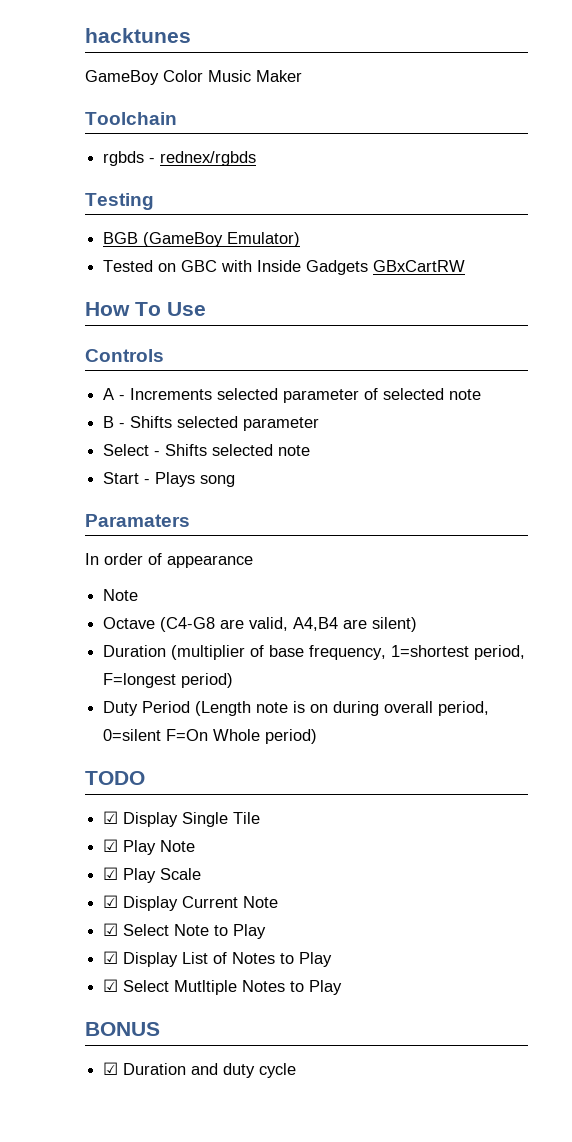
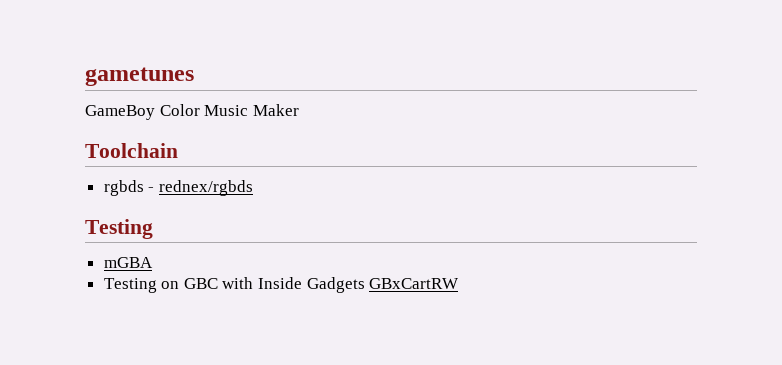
- hacktunes
+ gametunes
- BGB (GameBoy Emulator)
- Tested on GBC with Inside Gadgets GBxCartRW
+ mGBA
+ Testing on GBC with Inside Gadgets GBxCartRW
- How To Use
- Controls
- A - Increments selected parameter of selected note
- B - Shifts selected parameter
- Select - Shifts selected note
- Start - Plays song
- Paramaters
- In order of appearance
- Note
- Octave (C4-G8 are valid, A4,B4 are silent)
- Duration (multiplier of base frequency, 1=shortest period, F=longest period)
- Duty Period (Length note is on during overall period, 0=silent F=On Whole period)
- TODO
- ☑ Display Single Tile
- ☑ Play Note
- ☑ Play Scale
- ☑ Display Current Note
- ☑ Select Note to Play
- ☑ Display List of Notes to Play
- ☑ Select Mutltiple Notes to Play
- BONUS
- ☑ Duration and duty cycle

